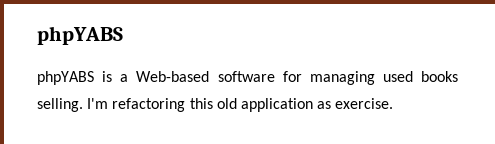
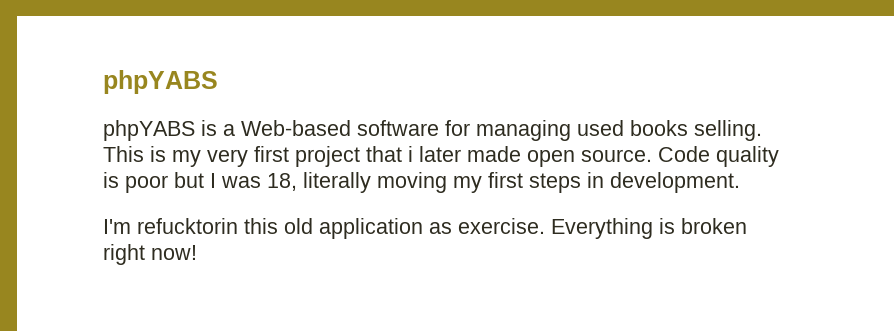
- I'm refactoring this old application as exercise.
+ This is my very first project that i later made open source. Code quality is poor but I was 18, literally moving my first steps in development.
+ I'm refucktorin this old application as exercise.
+ Everything is broken right now!

